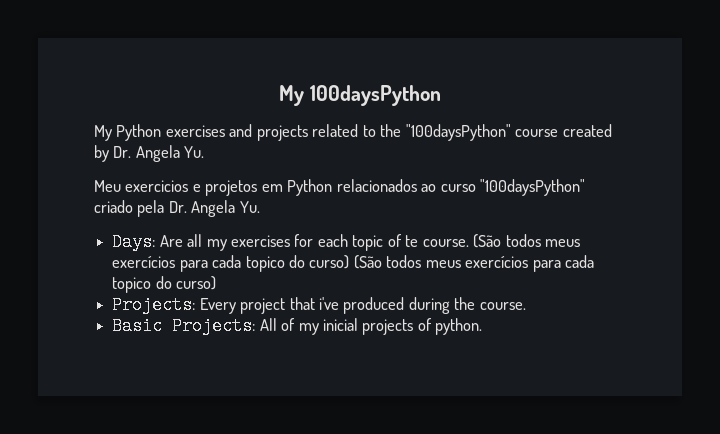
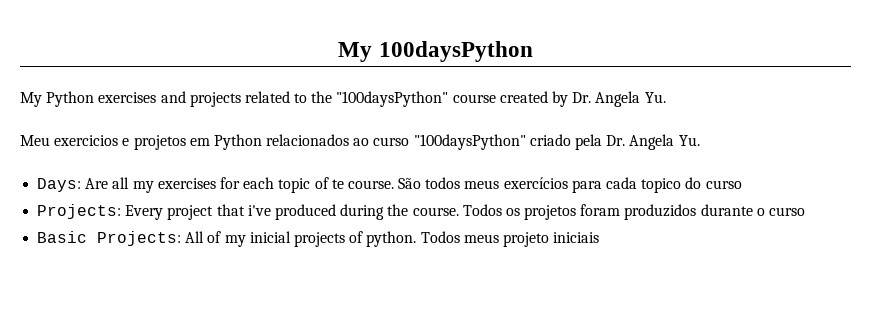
- (São todos meus exercícios para cada topico do curso) (São todos meus exercícios para cada topico do curso)
+ São todos meus exercícios para cada topico do curso
+ Todos os projetos foram produzidos durante o curso
+ Todos meus projeto iniciais

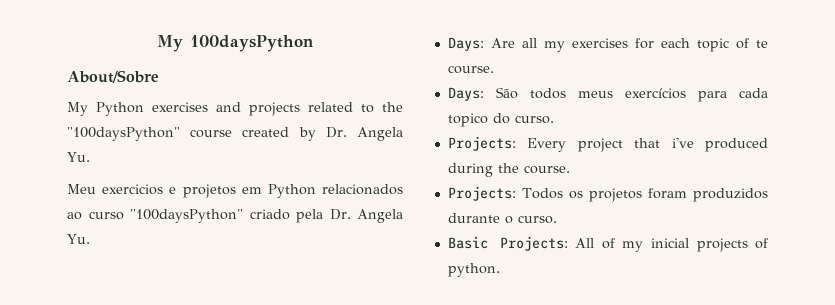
+ About/Sobre
- Days: Are all my exercises for each topic of te course. São todos meus exercícios para cada topico do curso
+ Days: Are all my exercises for each topic of te course.
+ Days: São todos meus exercícios para cada topico do curso.
- Projects: Every project that i've produced during the course. Todos os projetos foram produzidos durante o curso
+ Projects: Every project that i've produced during the course.
+ Projects: Todos os projetos foram produzidos durante o curso.
- Todos meus projeto iniciais

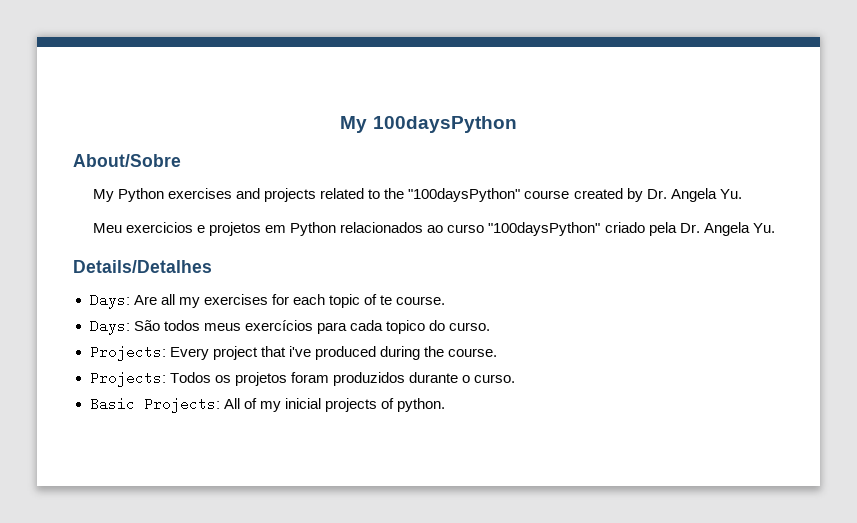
+ Details/Detalhes

